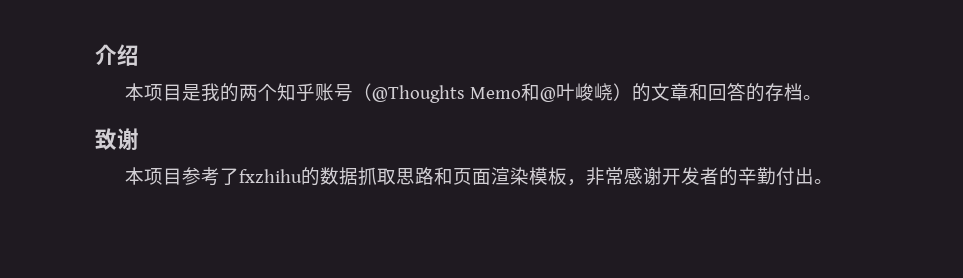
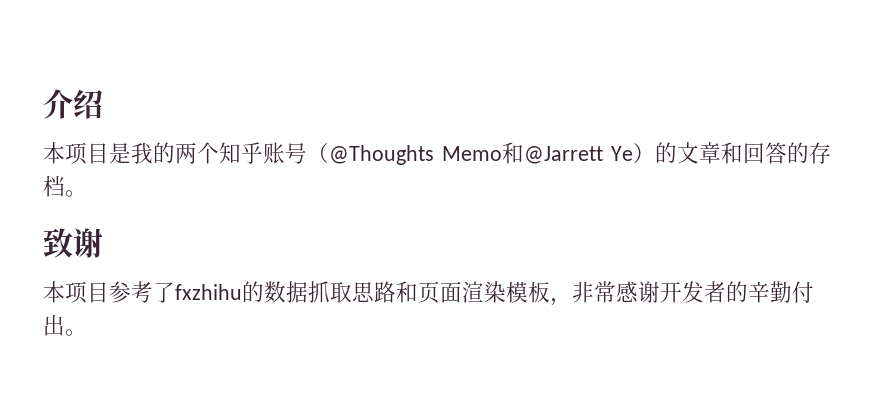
- 本项目是我的两个知乎账号（@Thoughts Memo和@叶峻峣）的文章和回答的存档。
+ 本项目是我的两个知乎账号（@Thoughts Memo和@Jarrett Ye）的文章和回答的存档。

